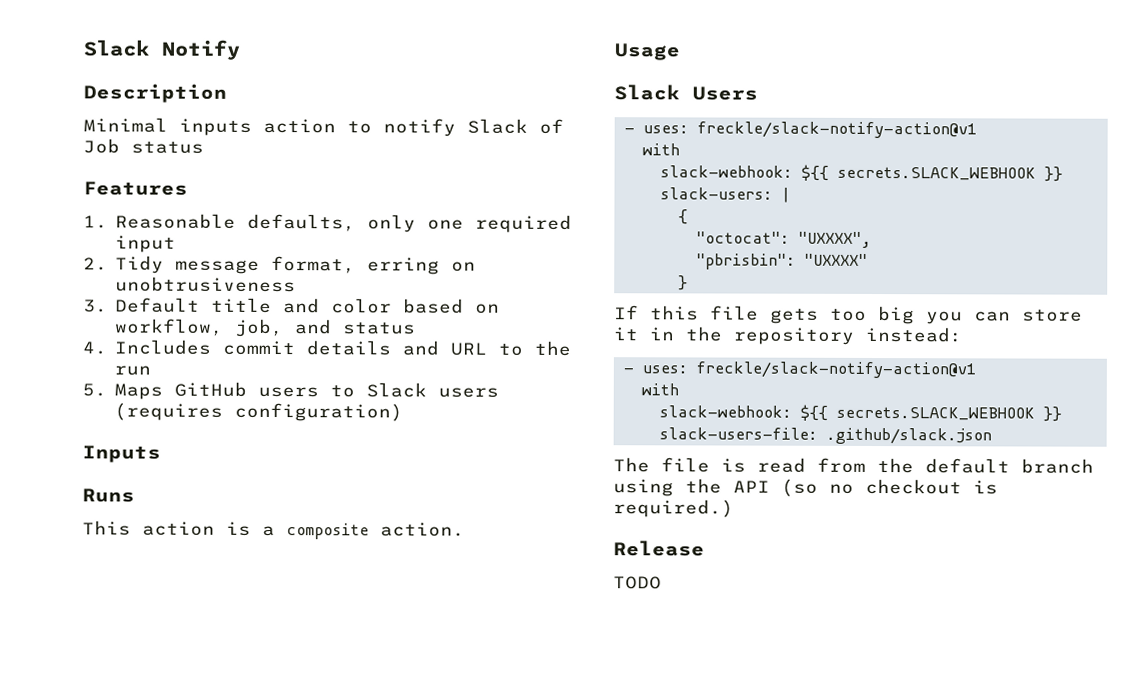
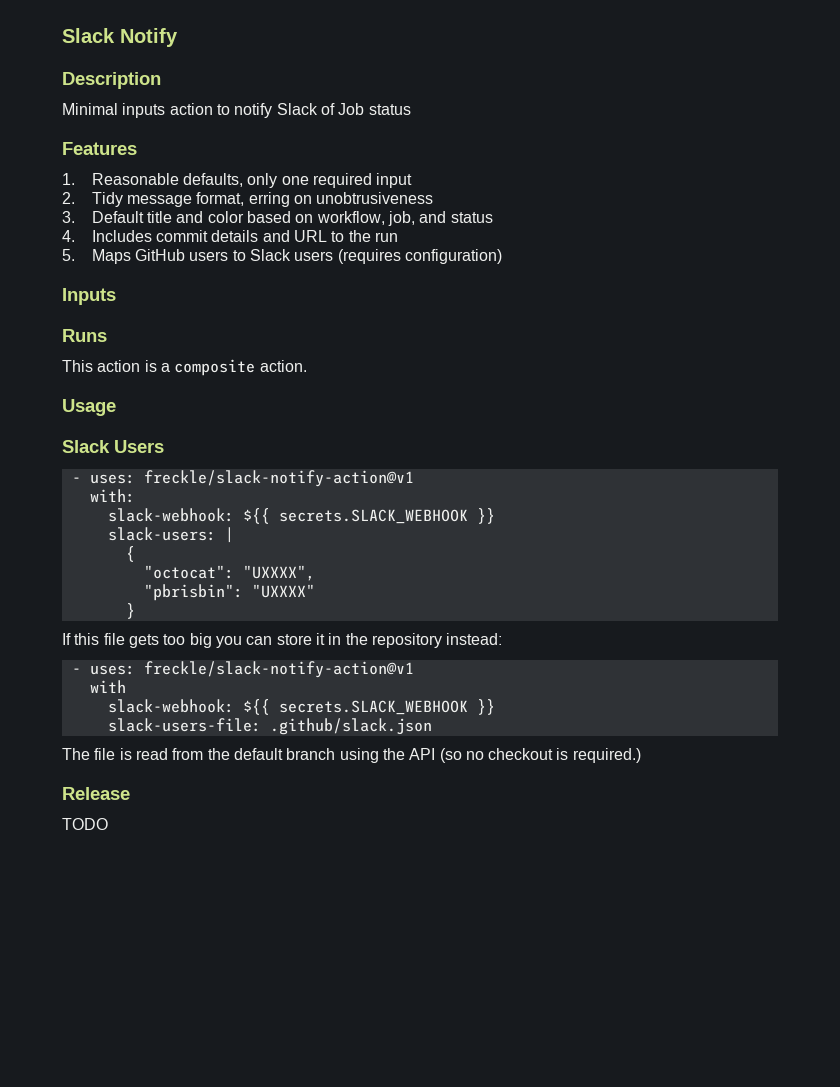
  Slack Users
  - uses: freckle/slack-notify-action@v1
- with
+ with:

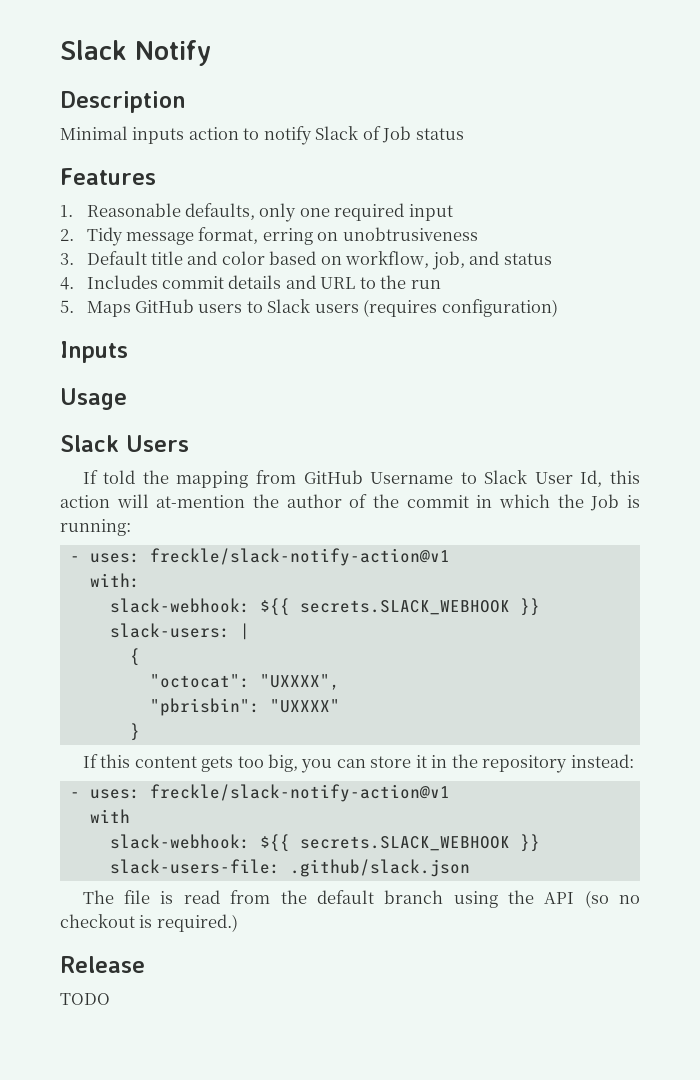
- Runs
- This action is a composite action.
  Usage
  Slack Users
+ If told the mapping from GitHub Username to Slack User Id, this action will at-mention the author of the commit in which the Job is running:
- If this file gets too big you can store it in the repository instead:
+ If this content gets too big, you can store it in the repository instead:

